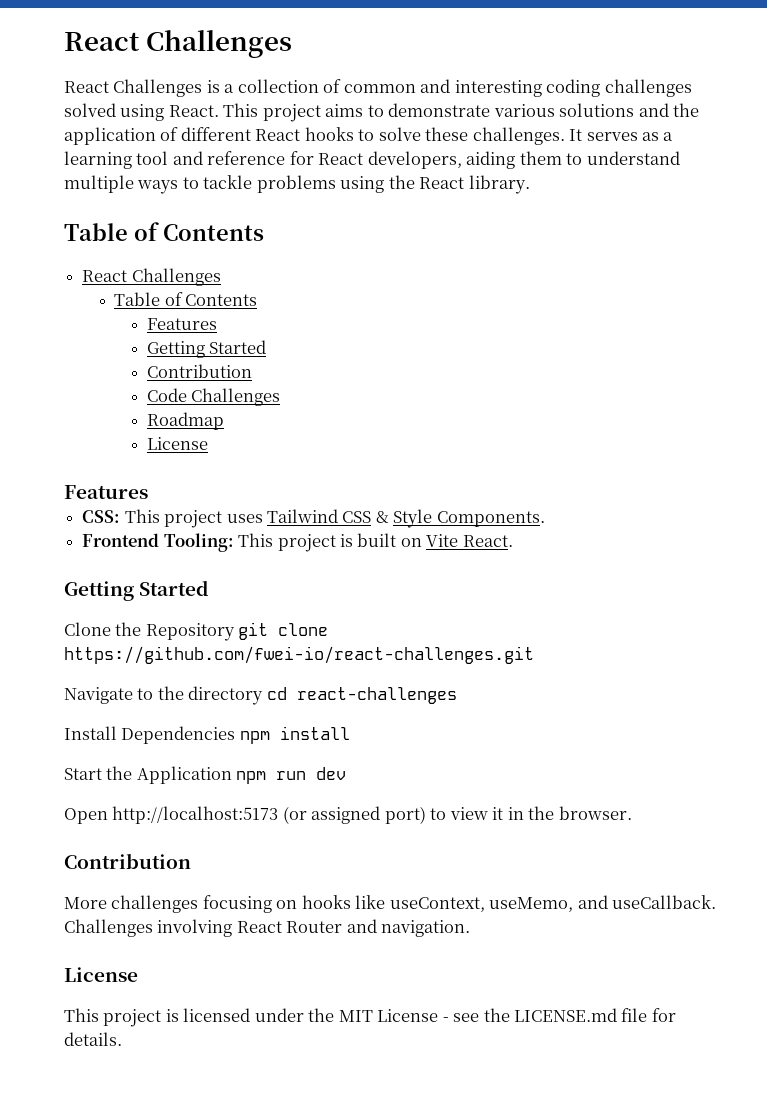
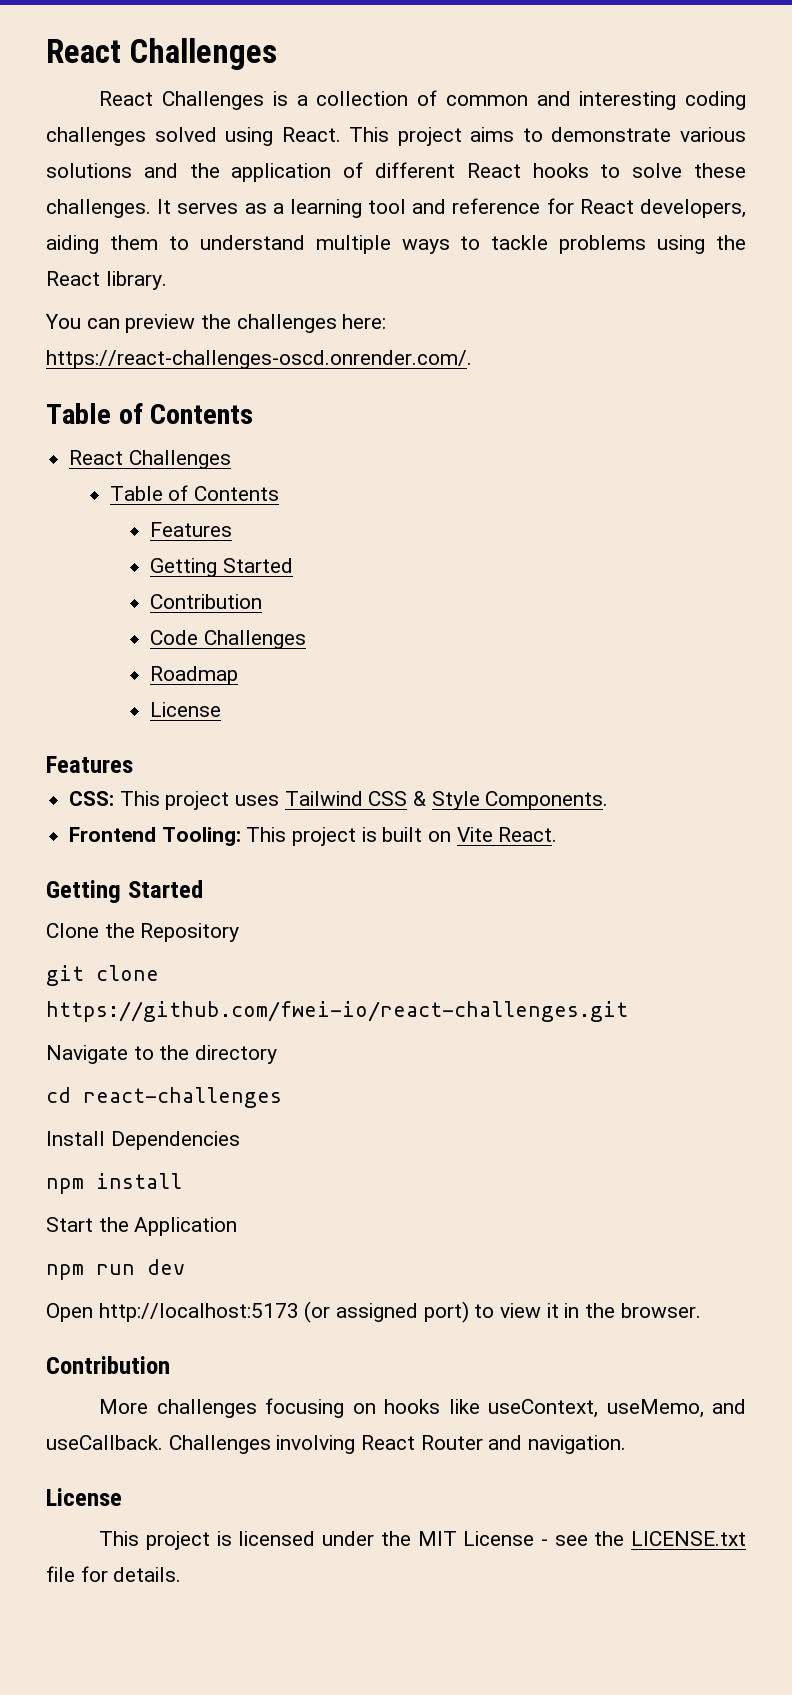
+ You can preview the challenges here: https://react-challenges-oscd.onrender.com/.
- Clone the Repository git clone https://github.com/fwei-io/react-challenges.git
+ Clone the Repository
+ git clone https://github.com/fwei-io/react-challenges.git
- Navigate to the directory cd react-challenges
+ Navigate to the directory
+ cd react-challenges
- Install Dependencies npm install
+ Install Dependencies
+ npm install
- Start the Application npm run dev
+ Start the Application
+ npm run dev
- This project is licensed under the MIT License - see the LICENSE.md file for details.
+ This project is licensed under the MIT License - see the LICENSE.txt file for details.

